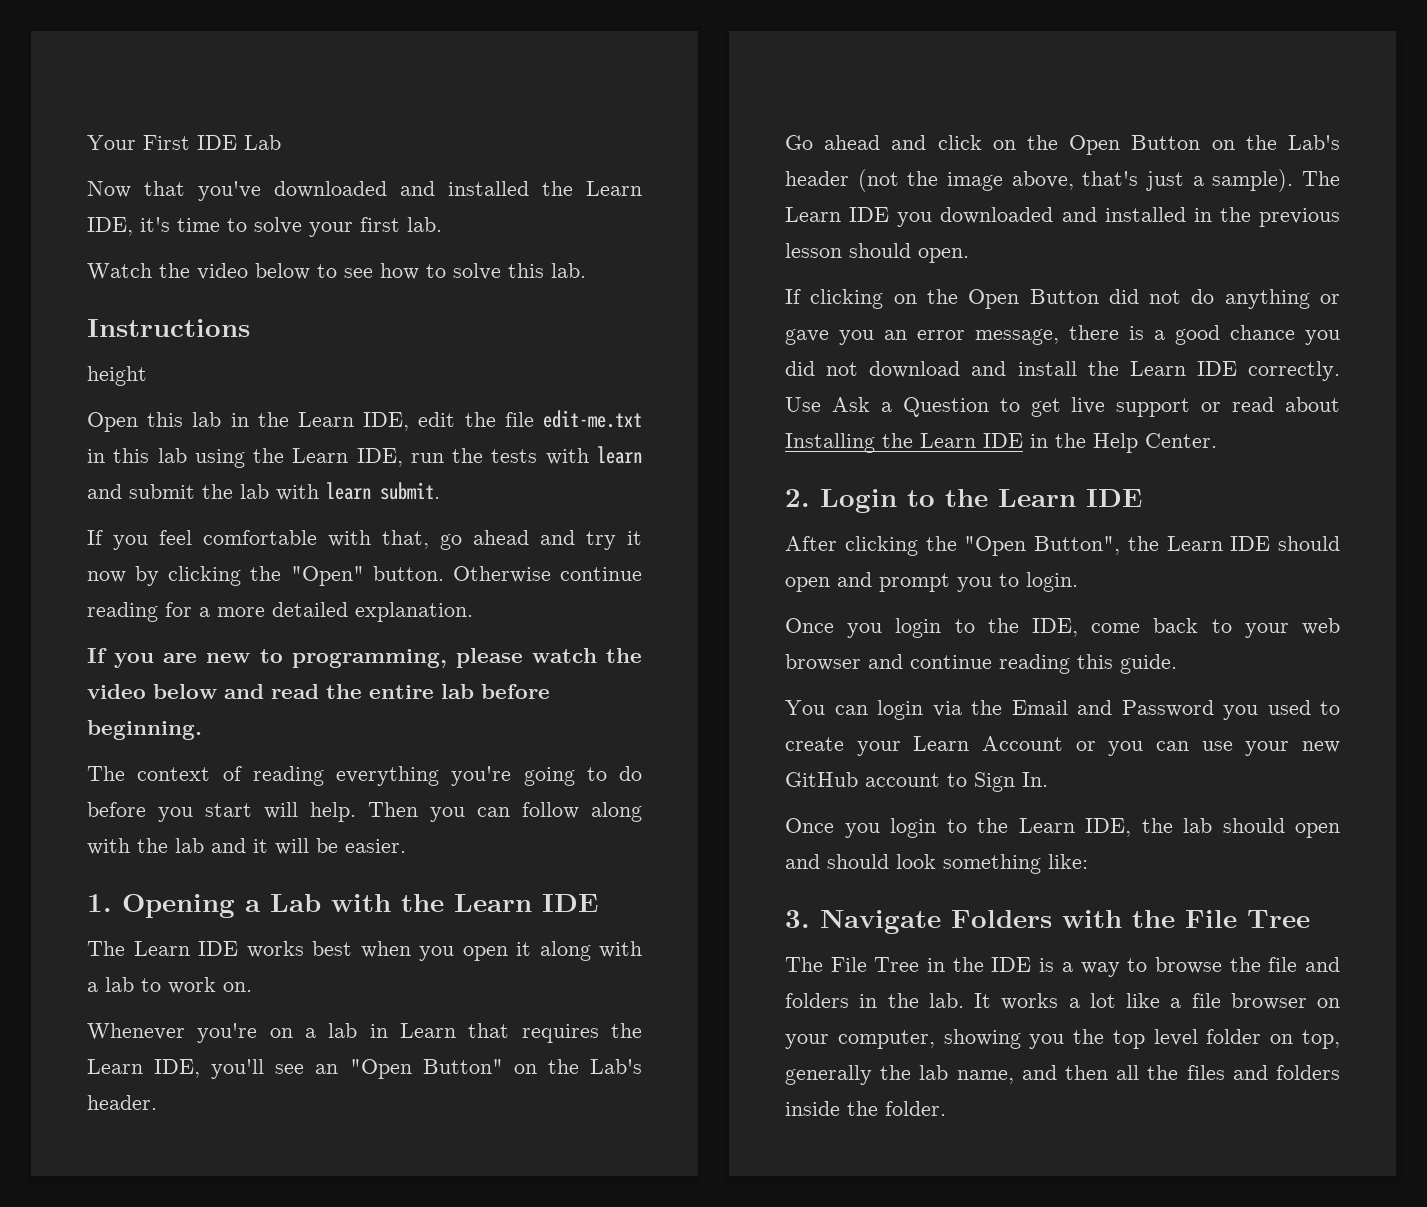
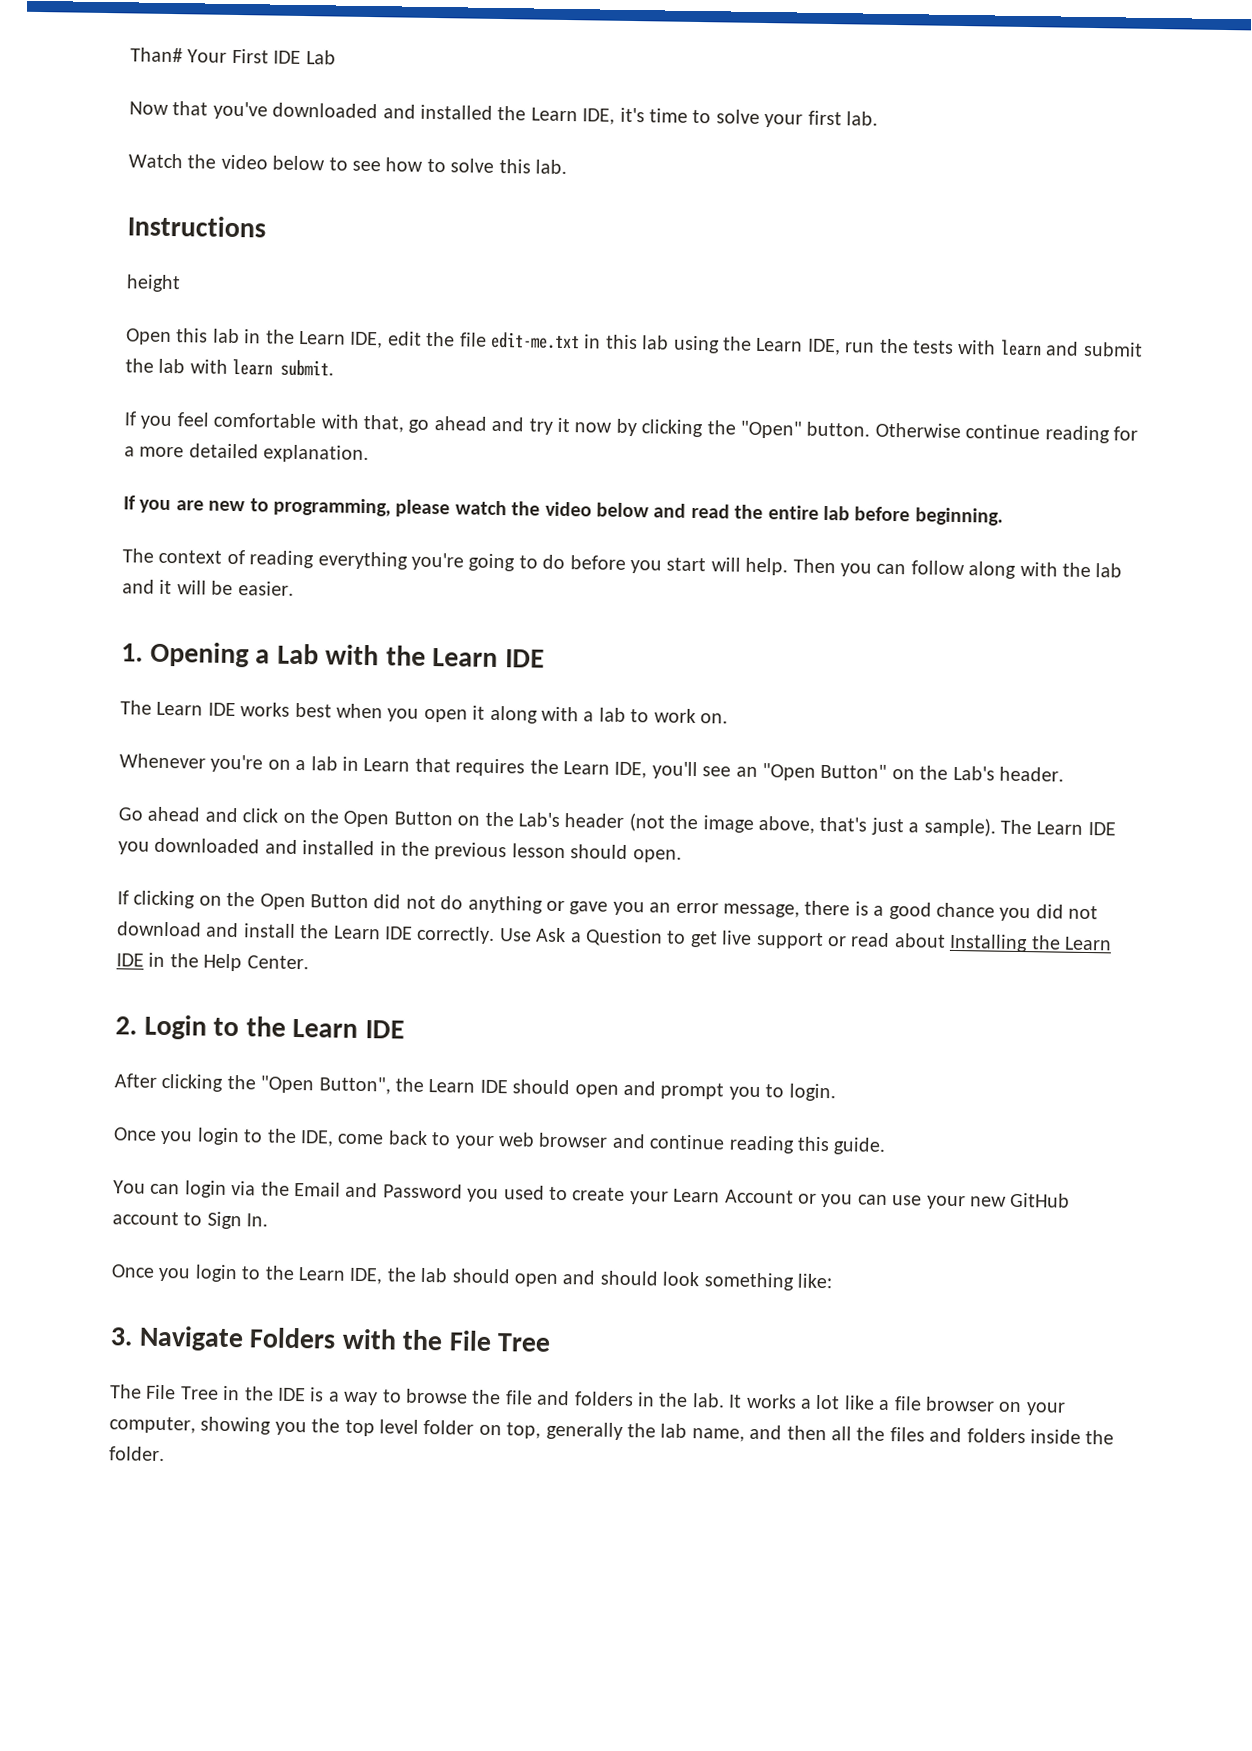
- Your First IDE Lab
+ Than# Your First IDE Lab

